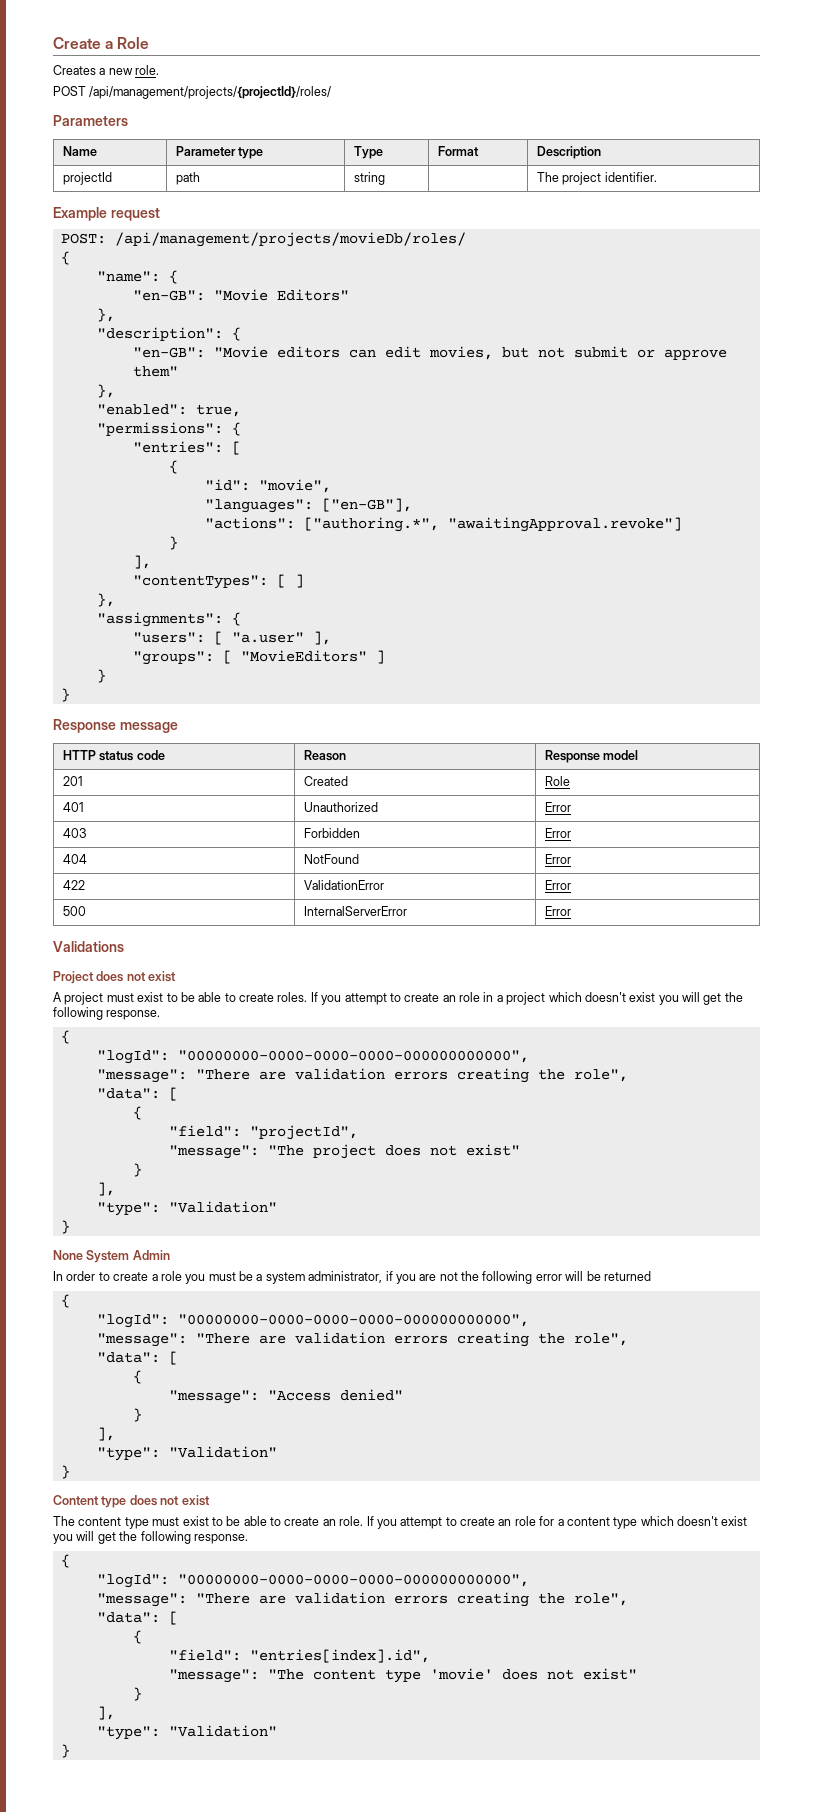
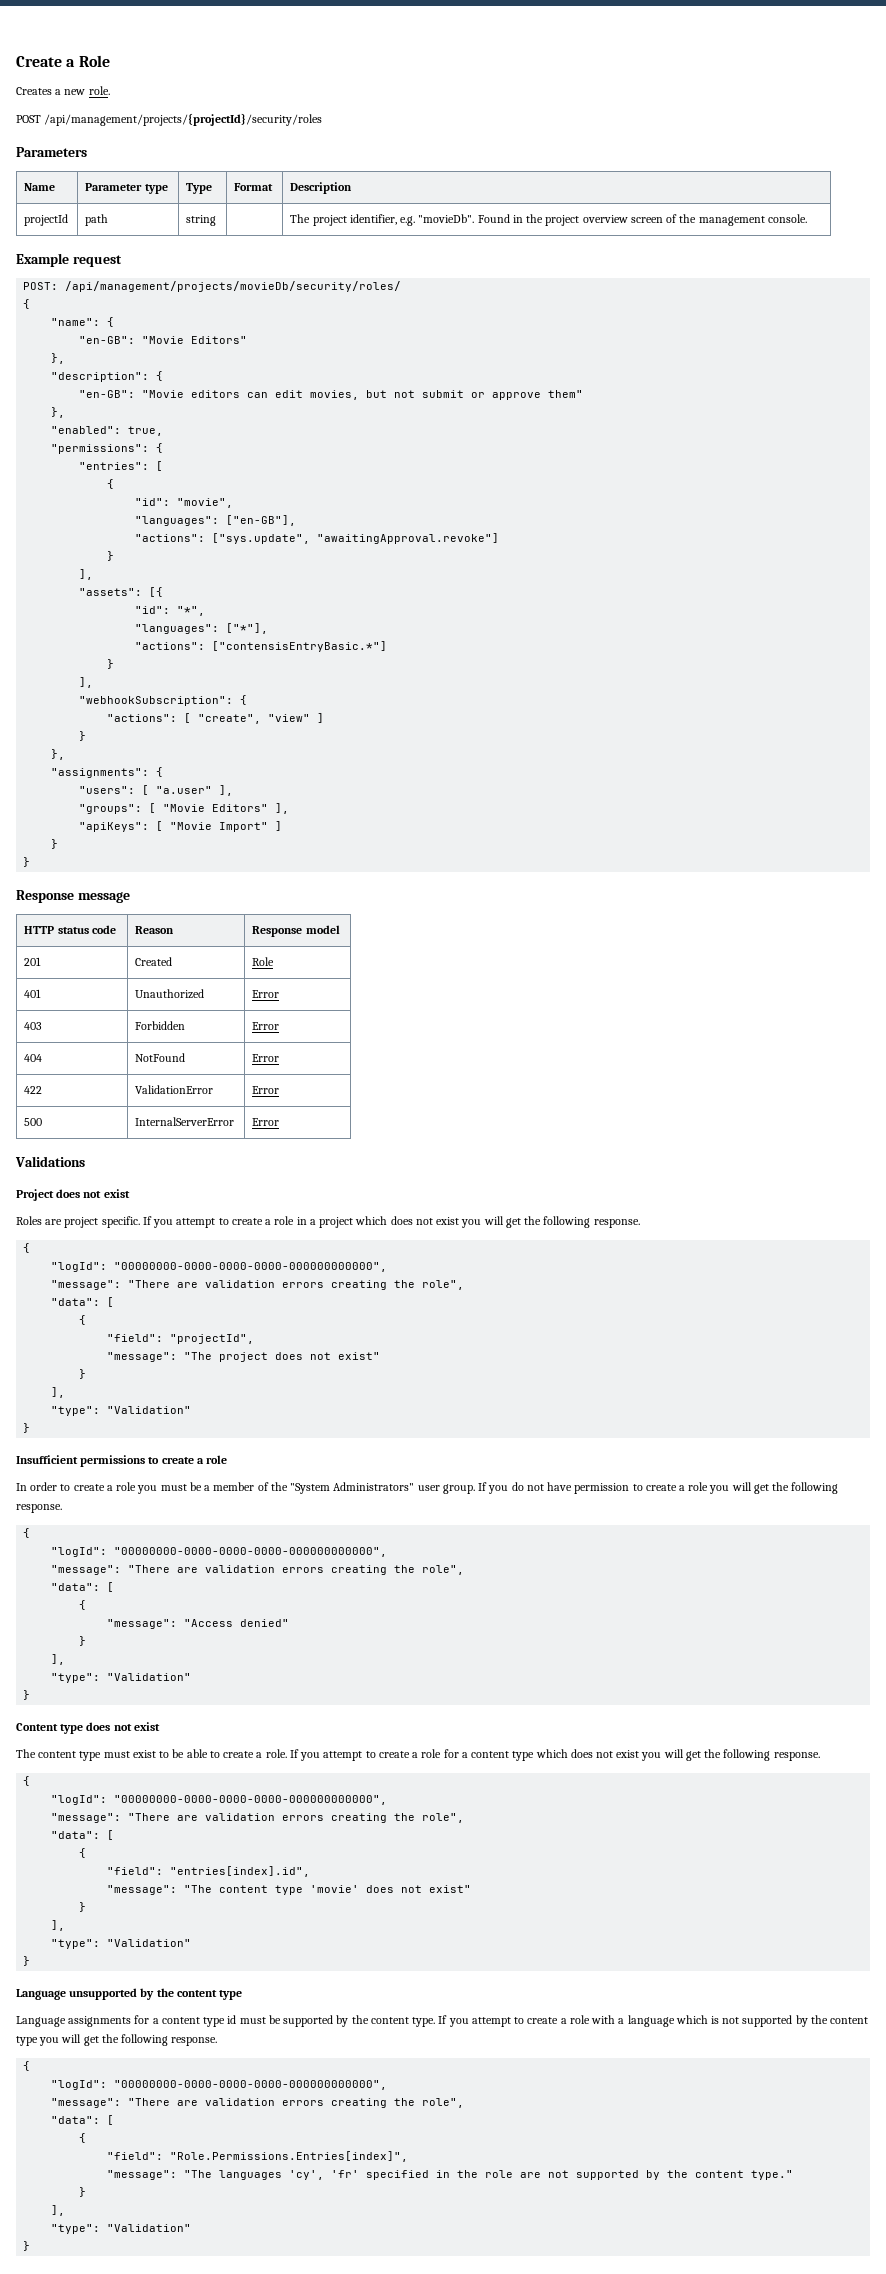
- POST /api/management/projects/{projectId}/roles/
+ POST /api/management/projects/{projectId}/security/roles
- projectId | path | string | | The project identifier.
+ projectId | path | string | | The project identifier, e.g. "movieDb". Found in the project overview screen of the management console.
- POST: /api/management/projects/movieDb/roles/
+ POST: /api/management/projects/movieDb/security/roles/
- "actions": ["authoring.*", "awaitingApproval.revoke"]
+ "actions": ["sys.update", "awaitingApproval.revoke"]
- "contentTypes": [ ]
+ "assets": [{
+ "id": "*",
+ "languages": ["*"],
+ "actions": ["contensisEntryBasic.*"]
+ }
+ ],
+ "webhookSubscription": {
+ "actions": [ "create", "view" ]
+ }
- "groups": [ "MovieEditors" ]
+ "groups": [ "Movie Editors" ],
+ "apiKeys": [ "Movie Import" ]
- A project must exist to be able to create roles. If you attempt to create an role in a project which doesn't exist you will get the following response.
+ Roles are project specific. If you attempt to create a role in a project which does not exist you will get the following response.
- None System Admin
+ Insufficient permissions to create a role
- In order to create a role you must be a system administrator, if you are not the following error will be returned
+ In order to create a role you must be a member of the "System Administrators" user group. If you do not have permission to create a role you will get the following response.
- The content type must exist to be able to create an role.
+ The content type must exist to be able to create a role.
- If you attempt to create an role for a content type which doesn't exist you will get the following response.
+ If you attempt to create a role for a content type which does not exist you will get the following response.
+ Language unsupported by the content type
+ Language assignments for a content type id must be supported by the content type. If you attempt to create a role with a language which is not supported by the content type you will get the following response.
+ {
+ "logId": "00000000-0000-0000-0000-000000000000",
+ "message": "There are validation errors creating the role",
+ "data": [
+ {
+ "field": "Role.Permissions.Entries[index]",
+ "message": "The languages 'cy', 'fr' specified in the role are not supported by the content type."
+ }
+ ],
+ "type": "Validation"
+ }

